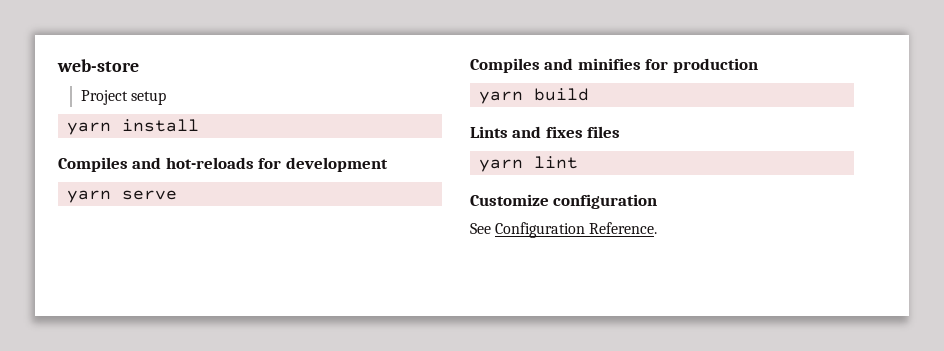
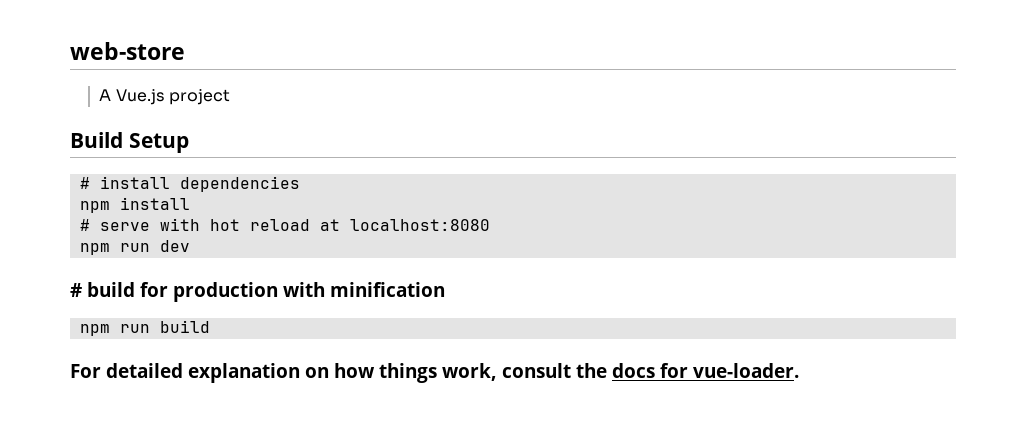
- Project setup
- yarn install
- Compiles and hot-reloads for development
- yarn serve
- Compiles and minifies for production
- yarn build
- Lints and fixes files
- yarn lint
- Customize configuration
- See Configuration Reference.
+ A Vue.js project
+ Build Setup
+ # install dependencies
+ npm install
+ # serve with hot reload at localhost:8080
+ npm run dev
+ # build for production with minification
+ npm run build
+ For detailed explanation on how things work, consult the docs for vue-loader.

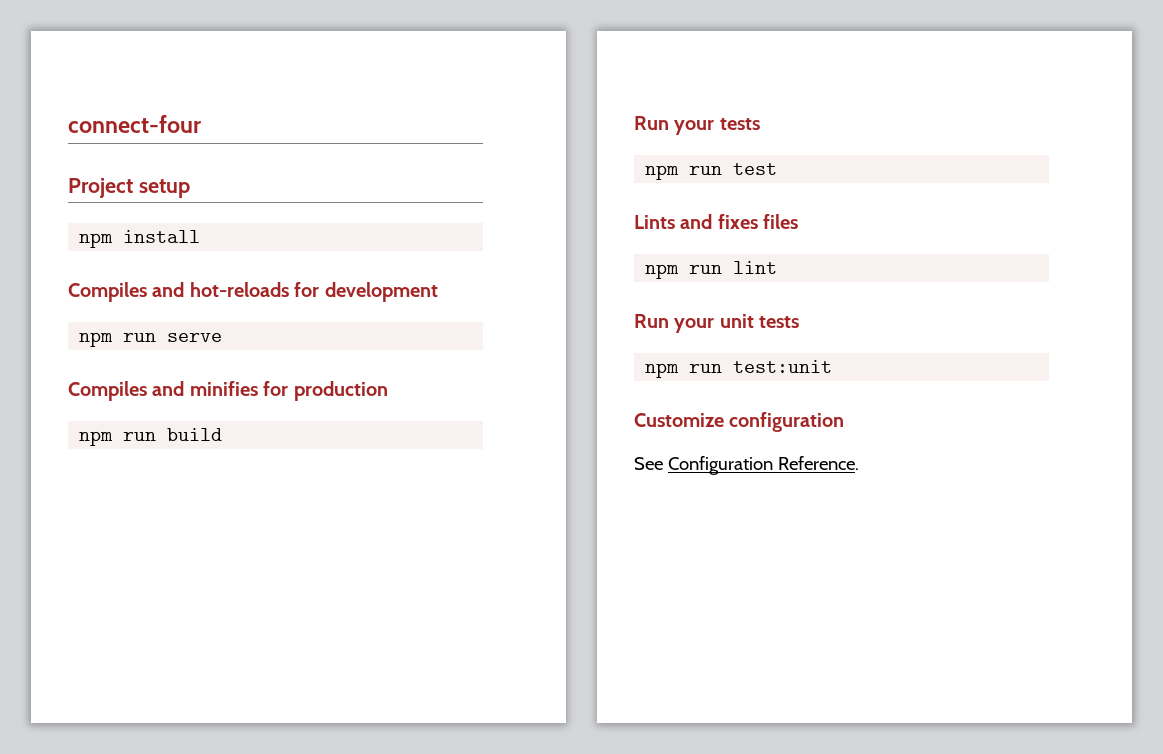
- web-store
- A Vue.js project
- Build Setup
- # install dependencies
+ connect-four
+ Project setup
  npm install
- # serve with hot reload at localhost:8080
- npm run dev
- # build for production with minification
+ Compiles and hot-reloads for development
+ npm run serve
+ Compiles and minifies for production
- For detailed explanation on how things work, consult the docs for vue-loader.
+ Run your tests
+ npm run test
+ Lints and fixes files
+ npm run lint
+ Run your unit tests
+ npm run test:unit
+ Customize configuration
+ See Configuration Reference.

